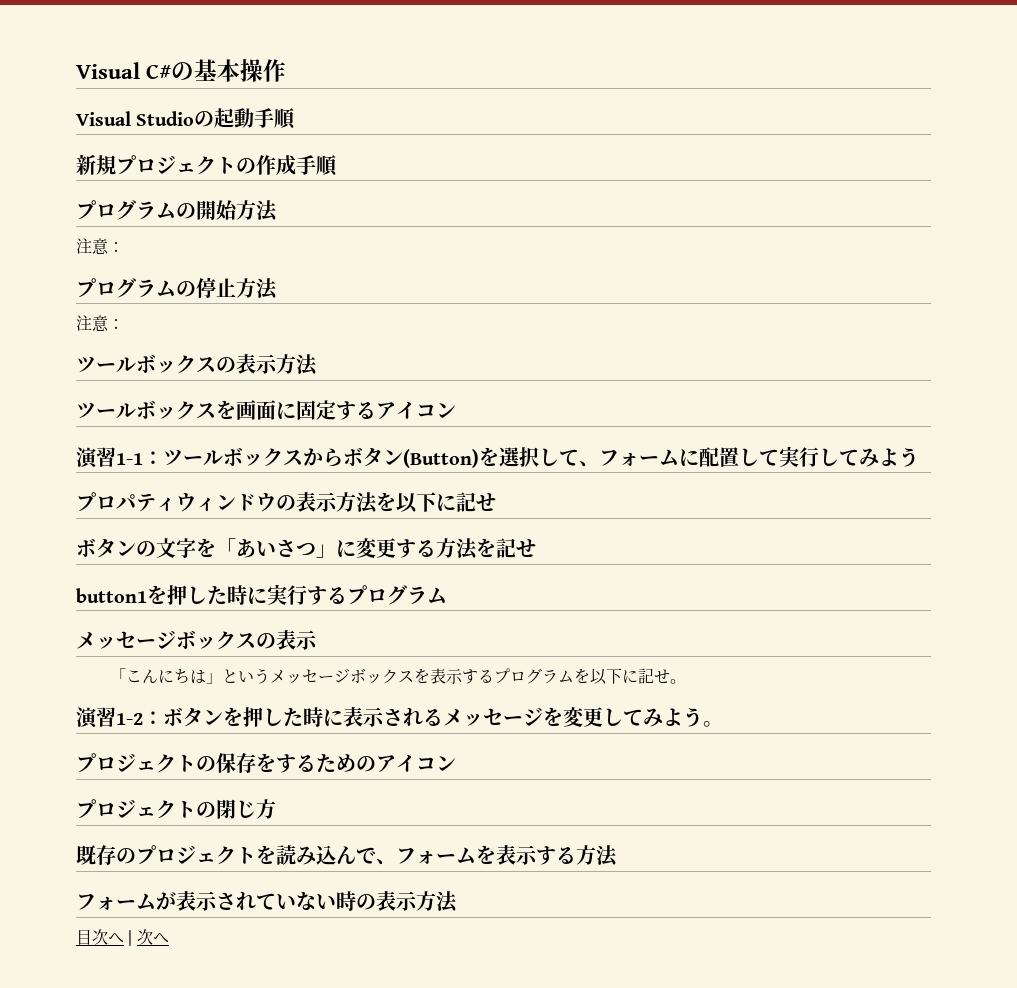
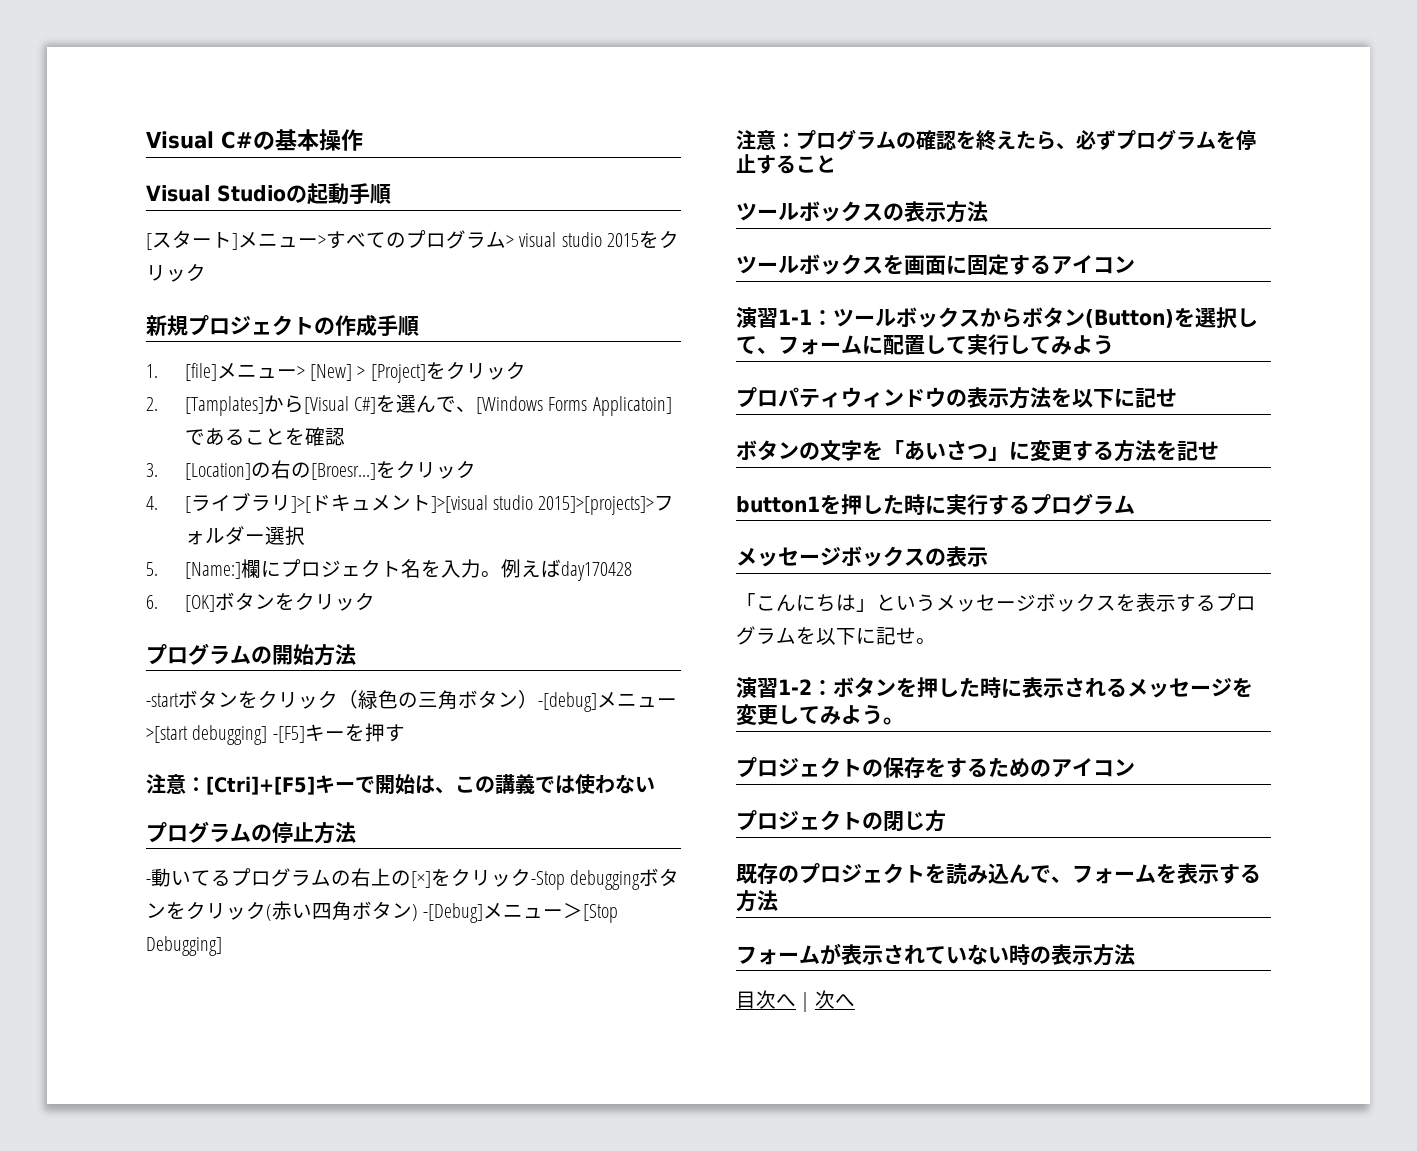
+ [スタート]メニュー>すべてのプログラム> visual studio 2015をクリック
+ 1. [file]メニュー> [New] > [Project]をクリック
+ 2. [Tamplates]から[Visual C#]を選んで、[Windows Forms Applicatoin]であることを確認
+ 3. [Location]の右の[Broesr...]をクリック
+ 4. [ライブラリ]>[ドキュメント]>[visual studio 2015]>[projects]>フォルダー選択
+ 5. [Name:]欄にプロジェクト名を入力。例えばday170428
+ 6. [OK]ボタンをクリック
  プログラムの開始方法
- 注意：
+ -startボタンをクリック（緑色の三角ボタン）-[debug]メニュー>[start debugging] -[F5]キーを押す
+ 注意：[Ctri]+[F5]キーで開始は、この講義では使わない
  プログラムの停止方法
- 注意：
+ -動いてるプログラムの右上の[×]をクリック-Stop debuggingボタンをクリック(赤い四角ボタン) -[Debug]メニュー＞[Stop Debugging]
+ 注意：プログラムの確認を終えたら、必ずプログラムを停止すること

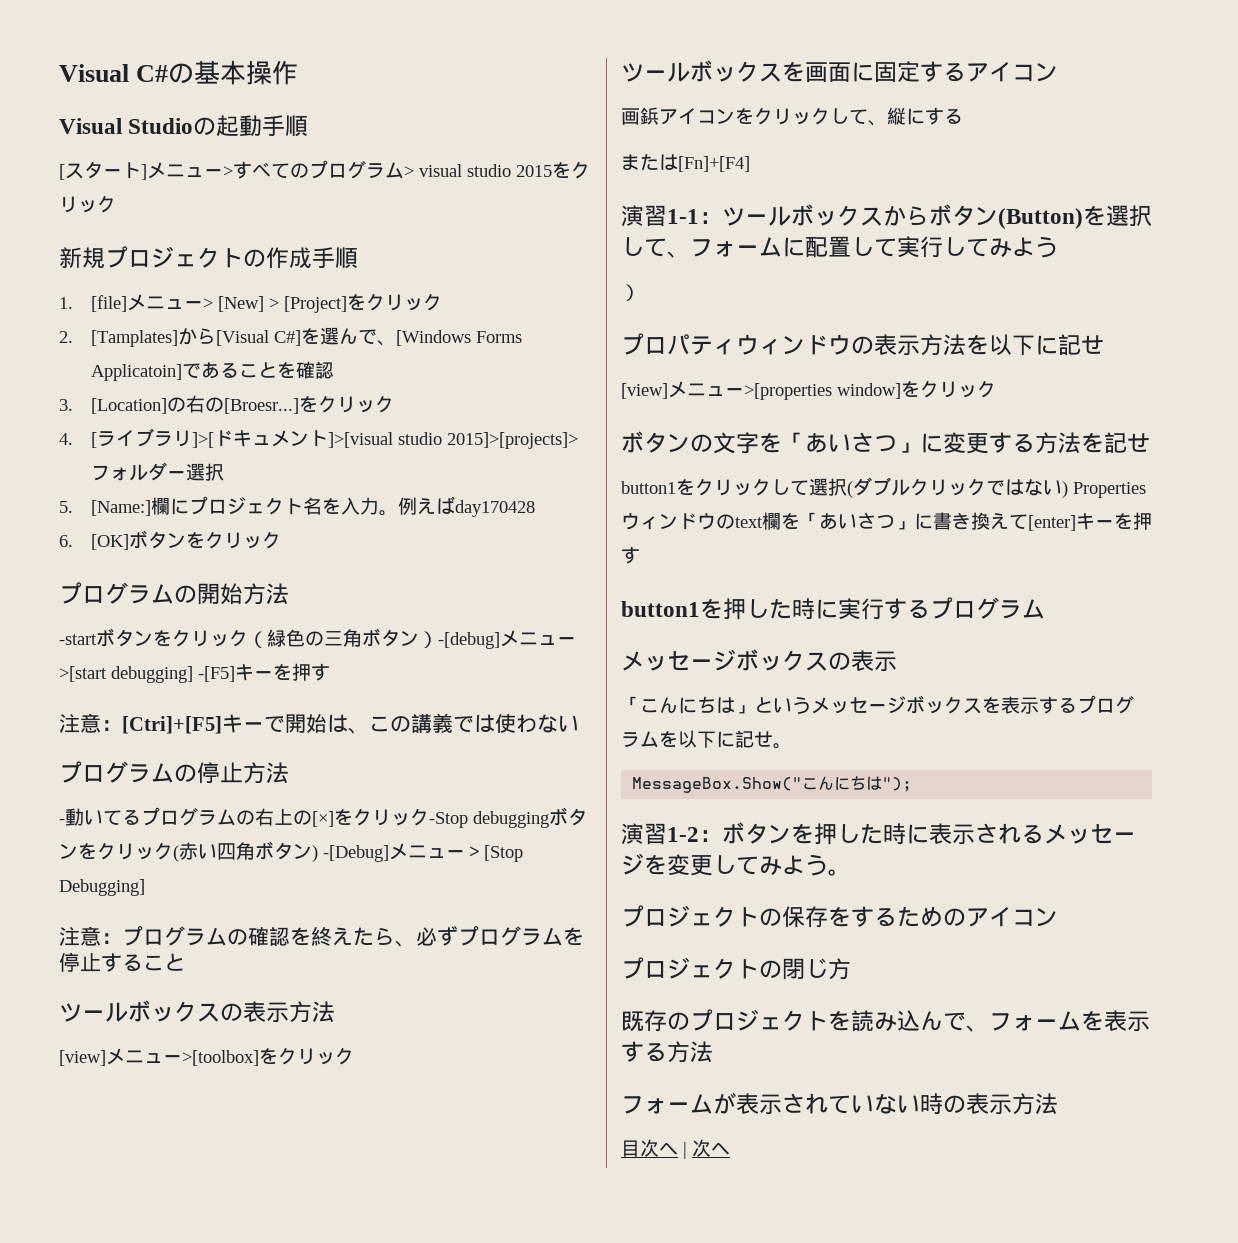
+ [view]メニュー>[toolbox]をクリック
+ 画鋲アイコンをクリックして、縦にする
+ または[Fn]+[F4]
  演習1-1：ツールボックスからボタン(Button)を選択して、フォームに配置して実行してみよう
+ ）
+ [view]メニュー>[properties window]をクリック
+ button1をクリックして選択(ダブルクリックではない) Propertiesウィンドウのtext欄を「あいさつ」に書き換えて[enter]キーを押す
+ MessageBox.Show("こんにちは");

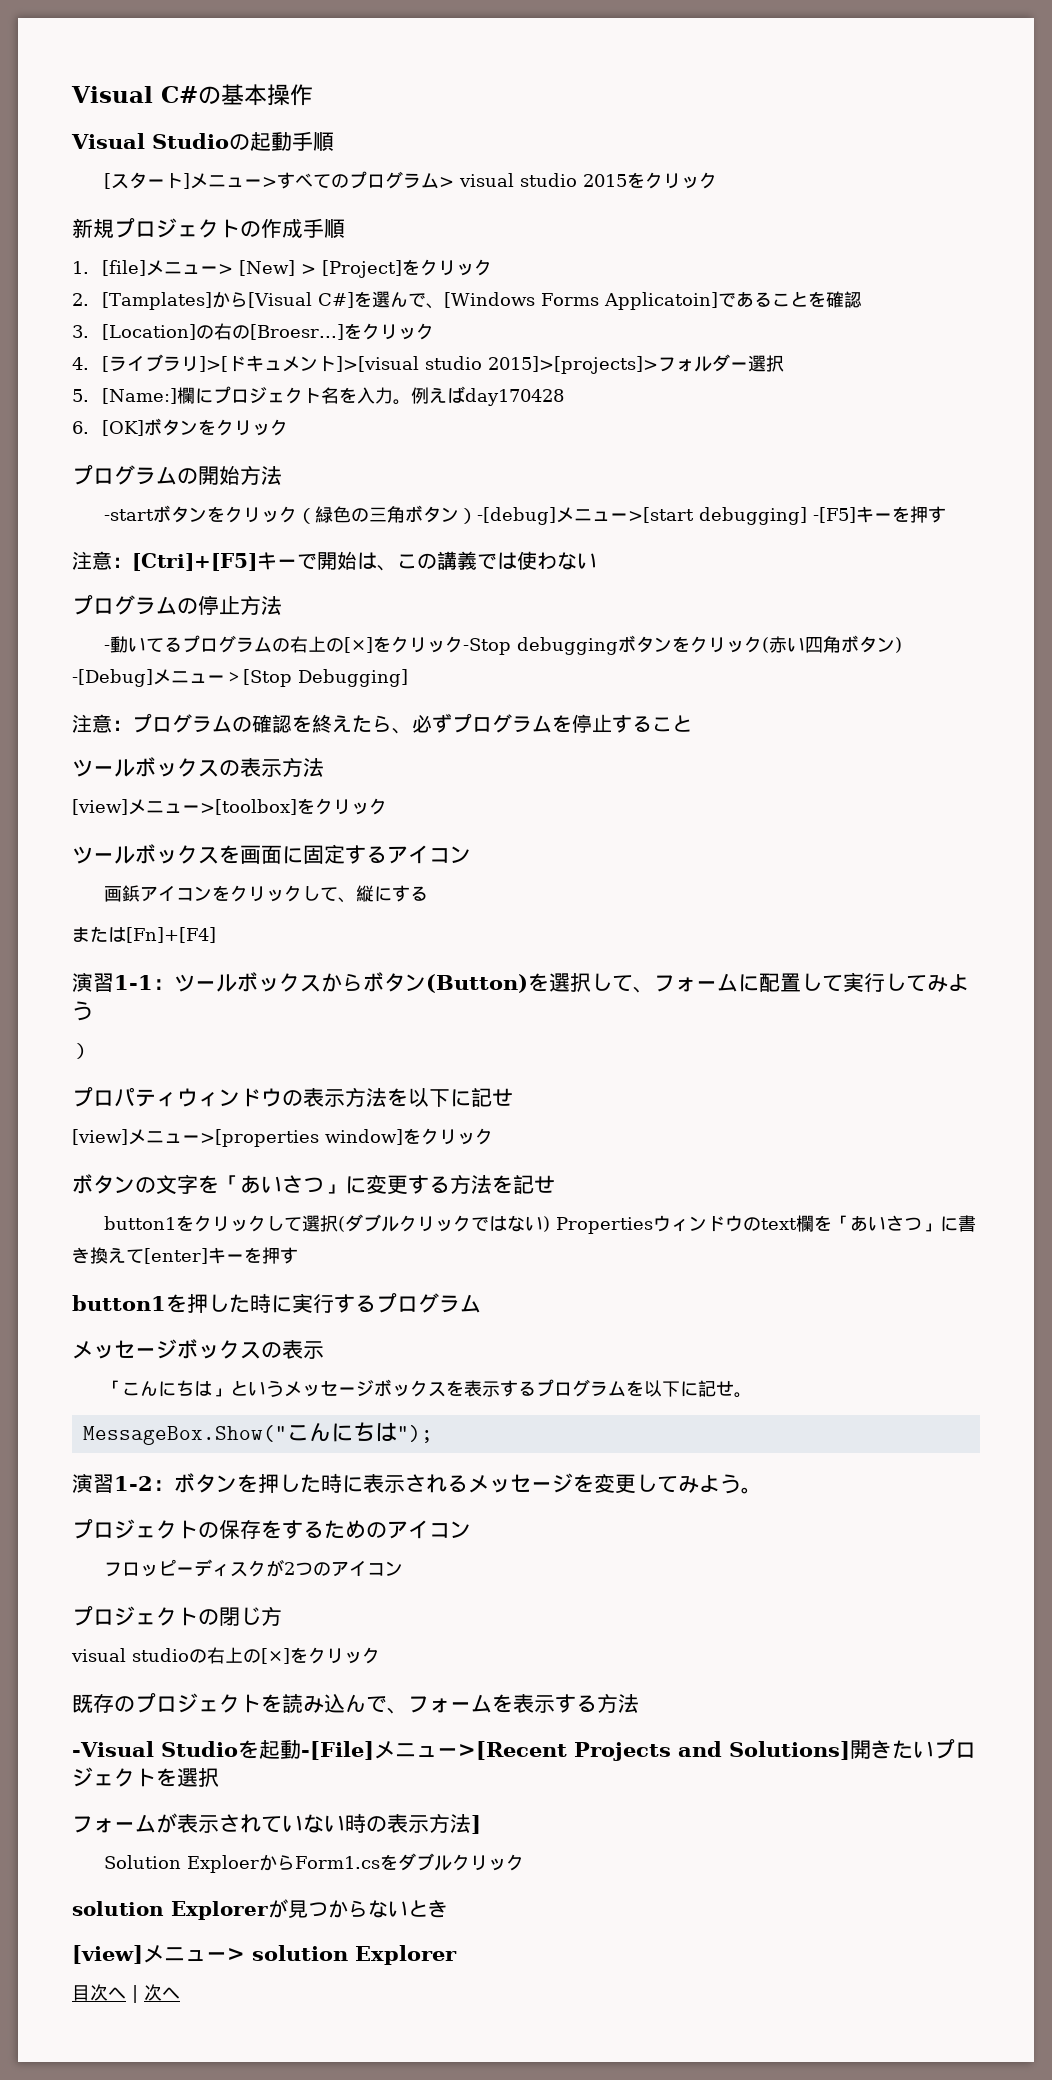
+ フロッピーディスクが2つのアイコン
+ visual studioの右上の[×]をクリック
+ -Visual Studioを起動-[File]メニュー>[Recent Projects and Solutions]開きたいプロジェクトを選択
- フォームが表示されていない時の表示方法
+ フォームが表示されていない時の表示方法]
+ Solution ExploerからForm1.csをダブルクリック
+ solution Explorerが見つからないとき
+ [view]メニュー> solution Explorer

